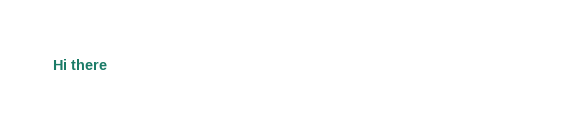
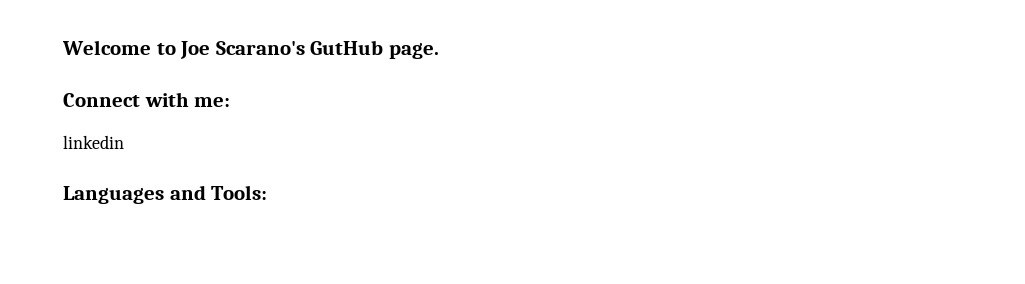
- Hi there
+ Welcome to Joe Scarano's GutHub page.
+ Connect with me:
+ linkedin
+ Languages and Tools:

